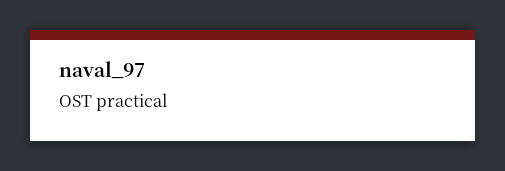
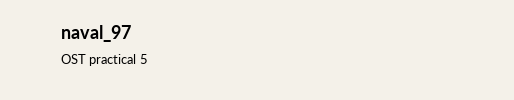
- OST practical
+ OST practical 5

